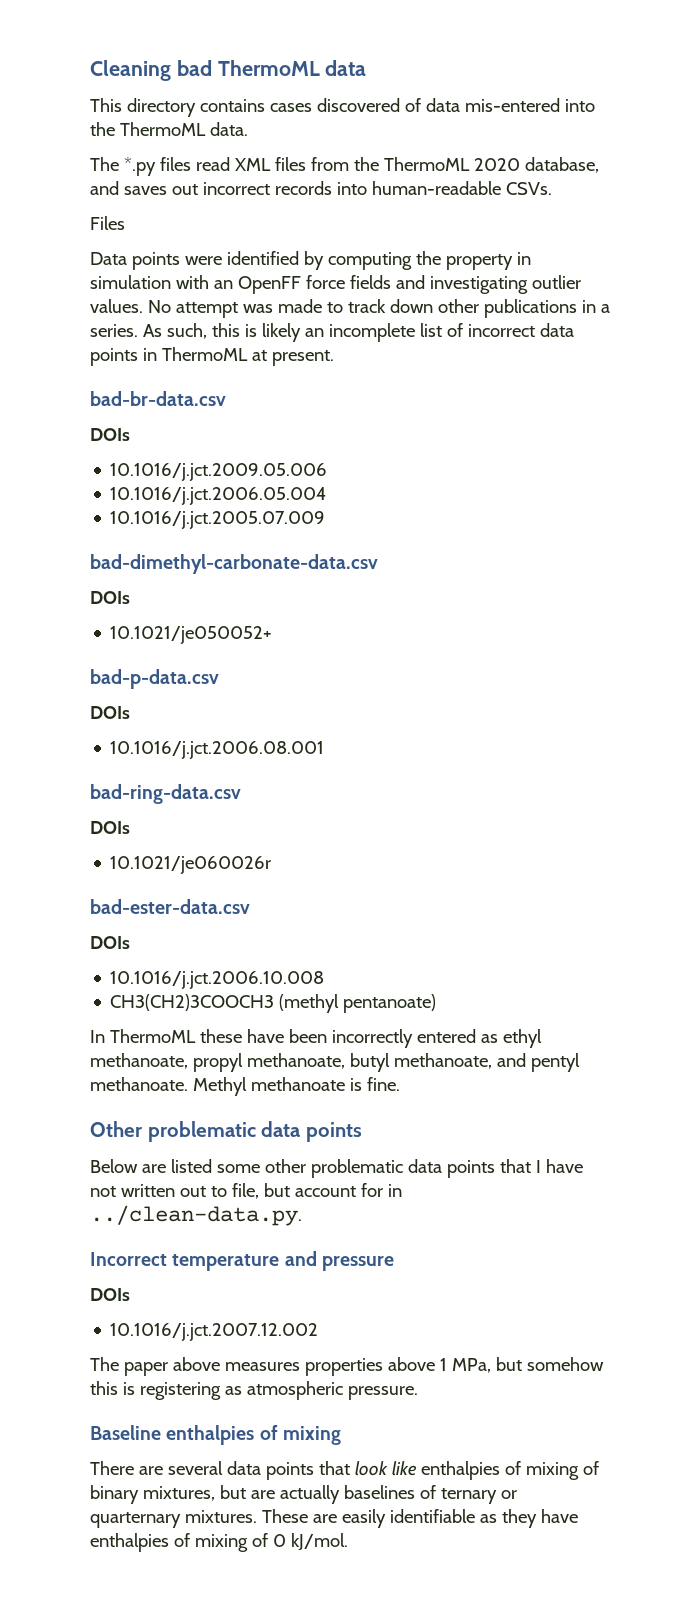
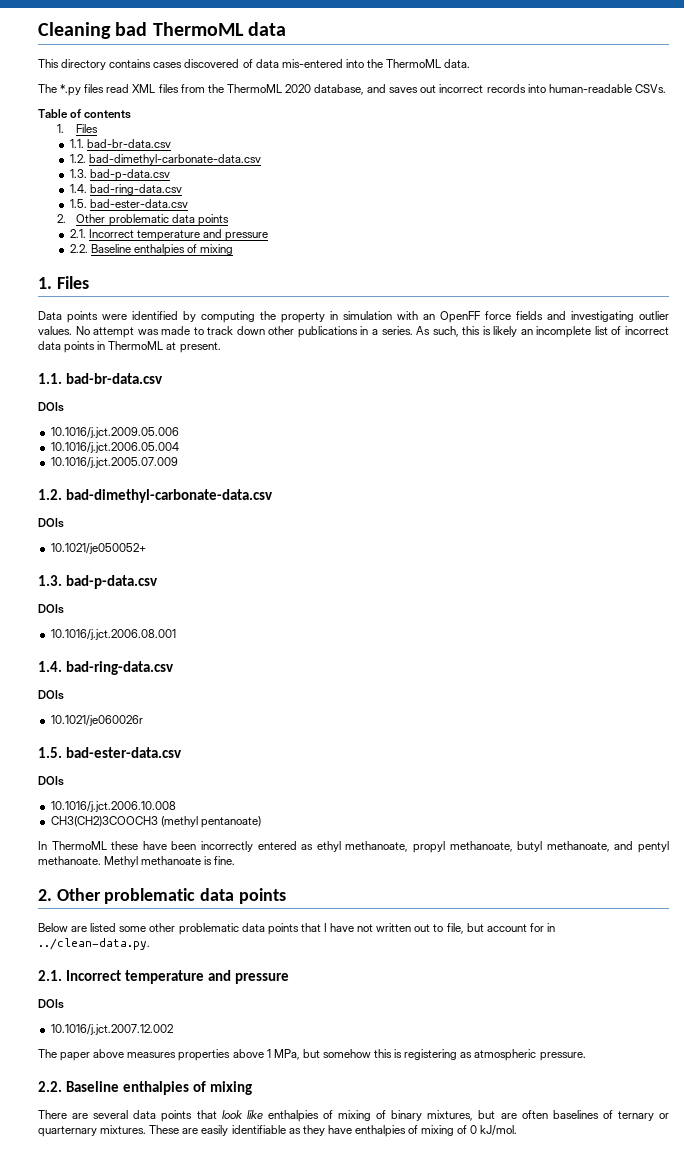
- Files
+ Table of contents
+ 1. Files
+ 1.1. bad-br-data.csv
+ 1.2. bad-dimethyl-carbonate-data.csv
+ 1.3. bad-p-data.csv
+ 1.4. bad-ring-data.csv
+ 1.5. bad-ester-data.csv
+ 2. Other problematic data points
+ 2.1. Incorrect temperature and pressure
+ 2.2. Baseline enthalpies of mixing
+ 1. Files
  As such, this is likely an incomplete list of incorrect data points in ThermoML at present.
- bad-br-data.csv
+ 1.1. bad-br-data.csv
  10.1016/j.jct.2005.07.009
- bad-dimethyl-carbonate-data.csv
+ 1.2. bad-dimethyl-carbonate-data.csv
  10.1021/je050052+
- bad-p-data.csv
+ 1.3. bad-p-data.csv
  10.1016/j.jct.2006.08.001
- bad-ring-data.csv
+ 1.4. bad-ring-data.csv
  10.1021/je060026r
- bad-ester-data.csv
+ 1.5. bad-ester-data.csv
  Methyl methanoate is fine.
- Other problematic data points
+ 2. Other problematic data points
  Below are listed some other problematic data points that I have not written out to file, but account for in ../clean-data.py.
- Incorrect temperature and pressure
+ 2.1. Incorrect temperature and pressure
  The paper above measures properties above 1 MPa, but somehow this is registering as atmospheric pressure.
- Baseline enthalpies of mixing
+ 2.2. Baseline enthalpies of mixing
- There are several data points that look like enthalpies of mixing of binary mixtures, but are actually baselines of ternary or quarternary mixtures.
+ There are several data points that look like enthalpies of mixing of binary mixtures, but are often baselines of ternary or quarternary mixtures.

